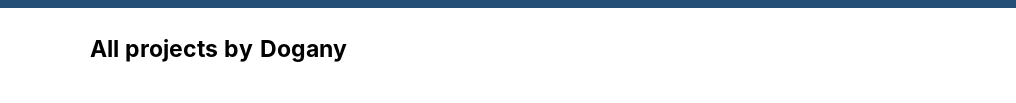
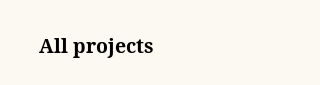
- All projects by Dogany
+ All projects

